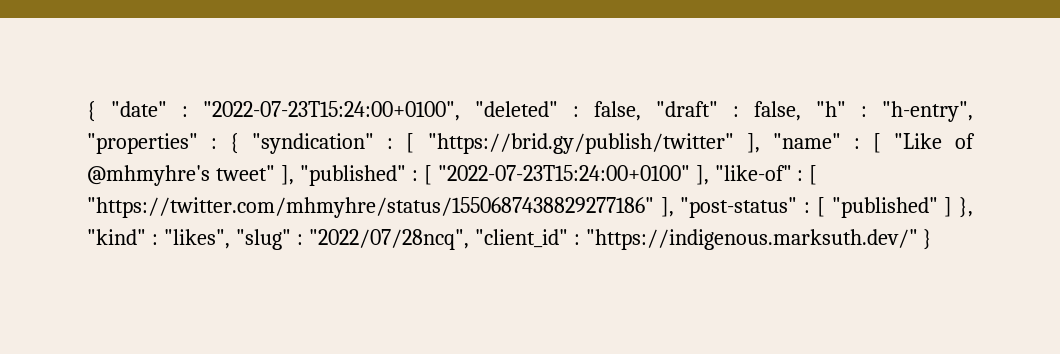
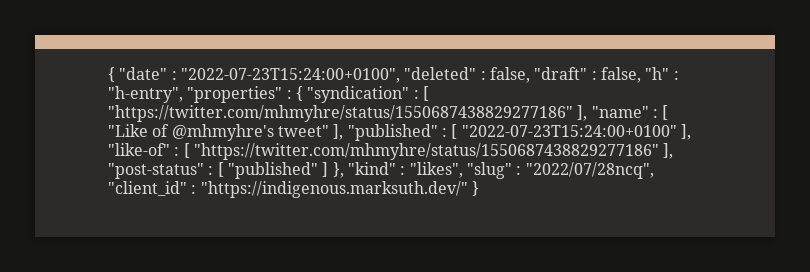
- { "date" : "2022-07-23T15:24:00+0100", "deleted" : false, "draft" : false, "h" : "h-entry", "properties" : { "syndication" : [ "https://brid.gy/publish/twitter" ], "name" : [ "Like of @mhmyhre's tweet" ], "published" : [ "2022-07-23T15:24:00+0100" ], "like-of" : [ "https://twitter.com/mhmyhre/status/1550687438829277186" ], "post-status" : [ "published" ] }, "kind" : "likes", "slug" : "2022/07/28ncq", "client_id" : "https://indigenous.marksuth.dev/" }
+ { "date" : "2022-07-23T15:24:00+0100", "deleted" : false, "draft" : false, "h" : "h-entry", "properties" : { "syndication" : [ "https://twitter.com/mhmyhre/status/1550687438829277186" ], "name" : [ "Like of @mhmyhre's tweet" ], "published" : [ "2022-07-23T15:24:00+0100" ], "like-of" : [ "https://twitter.com/mhmyhre/status/1550687438829277186" ], "post-status" : [ "published" ] }, "kind" : "likes", "slug" : "2022/07/28ncq", "client_id" : "https://indigenous.marksuth.dev/" }

